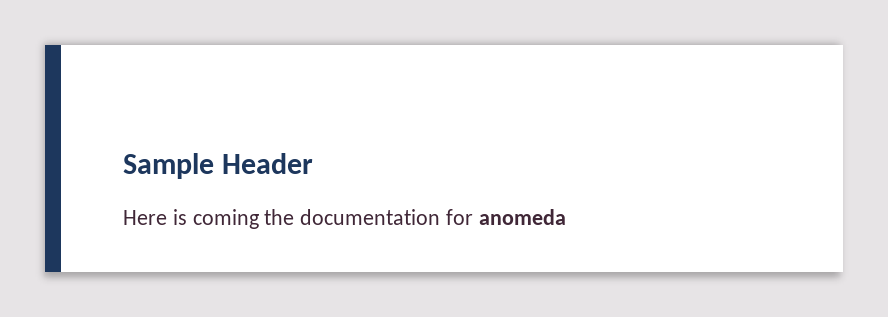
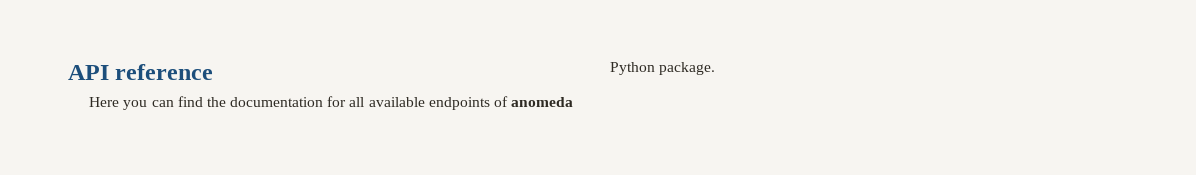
- Sample Header
+ API reference
- Here is coming the documentation for anomeda
+ Here you can find the documentation for all available endpoints of anomeda Python package.

